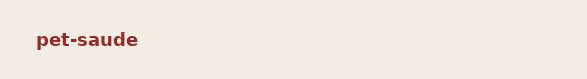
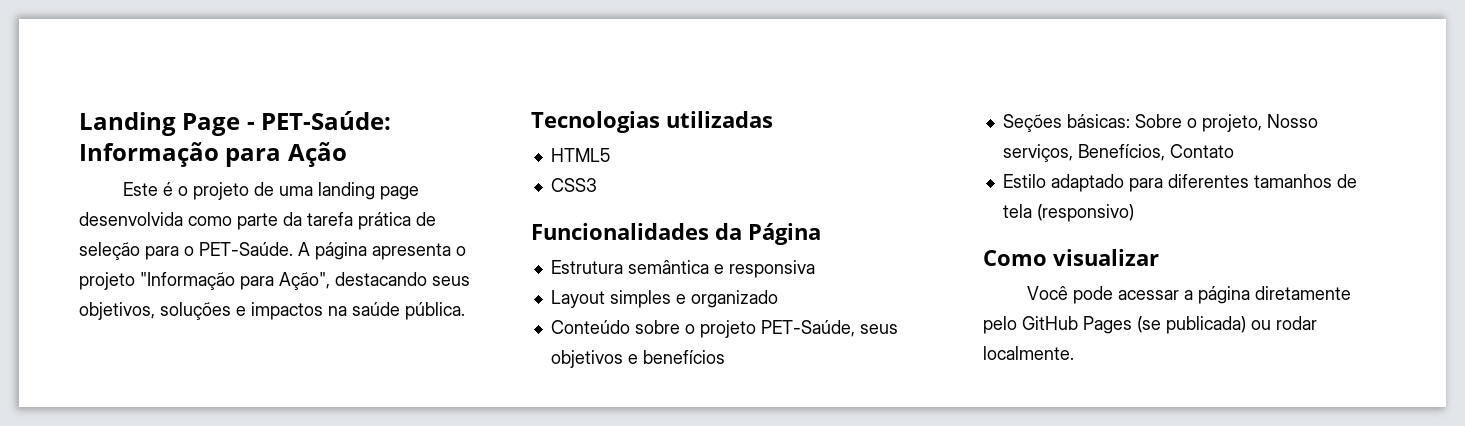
- pet-saude
+ Landing Page - PET-Saúde: Informação para Ação
+ Este é o projeto de uma landing page desenvolvida como parte da tarefa prática de seleção para o PET-Saúde. A página apresenta o projeto "Informação para Ação", destacando seus objetivos, soluções e impactos na saúde pública.
+ Tecnologias utilizadas
+ HTML5
+ CSS3
+ Funcionalidades da Página
+ Estrutura semântica e responsiva
+ Layout simples e organizado
+ Conteúdo sobre o projeto PET-Saúde, seus objetivos e benefícios
+ Seções básicas: Sobre o projeto, Nosso serviços, Benefícios, Contato
+ Estilo adaptado para diferentes tamanhos de tela (responsivo)
+ Como visualizar
+ Você pode acessar a página diretamente pelo GitHub Pages (se publicada) ou rodar localmente.

